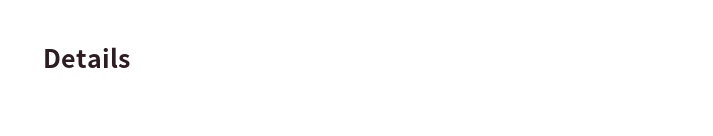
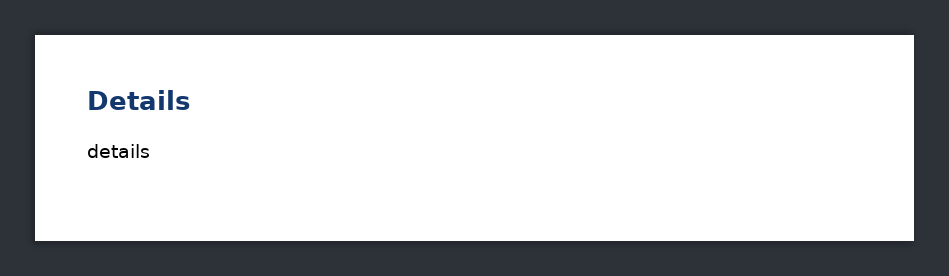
+ details

